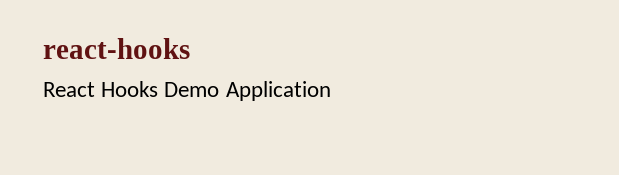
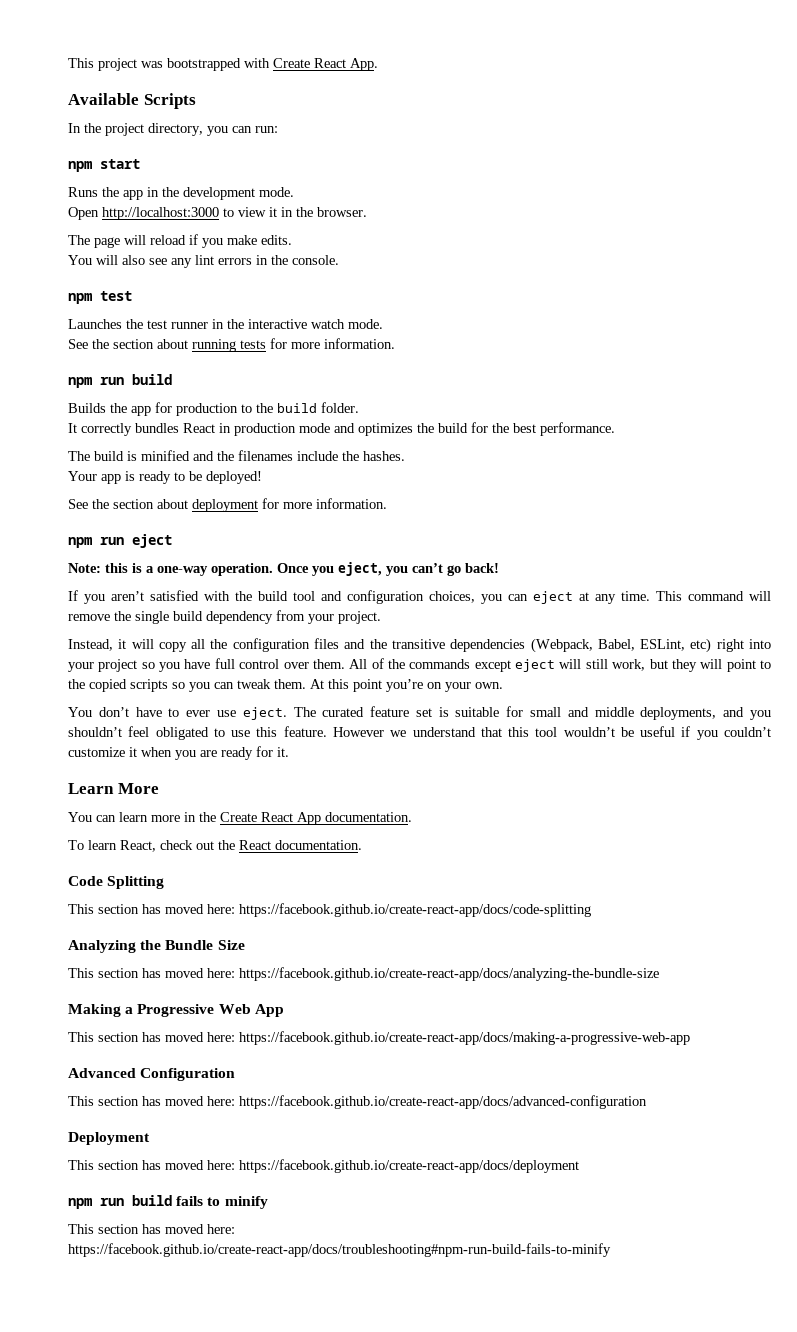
- react-hooks
- React Hooks Demo Application
+ This project was bootstrapped with Create React App.
+ Available Scripts
+ In the project directory, you can run:
+ npm start
+ Runs the app in the development mode.
+ Open http://localhost:3000 to view it in the browser.
+ The page will reload if you make edits.
+ You will also see any lint errors in the console.
+ npm test
+ Launches the test runner in the interactive watch mode.
+ See the section about running tests for more information.
+ npm run build
+ Builds the app for production to the build folder.
+ It correctly bundles React in production mode and optimizes the build for the best performance.
+ The build is minified and the filenames include the hashes.
+ Your app is ready to be deployed!
+ See the section about deployment for more information.
+ npm run eject
+ Note: this is a one-way operation. Once you eject, you can’t go back!
+ If you aren’t satisfied with the build tool and configuration choices, you can eject at any time. This command will remove the single build dependency from your project.
+ Instead, it will copy all the configuration files and the transitive dependencies (Webpack, Babel, ESLint, etc) right into your project so you have full control over them. All of the commands except eject will still work, but they will point to the copied scripts so you can tweak them. At this point you’re on your own.
+ You don’t have to ever use eject. The curated feature set is suitable for small and middle deployments, and you shouldn’t feel obligated to use this feature. However we understand that this tool wouldn’t be useful if you couldn’t customize it when you are ready for it.
+ Learn More
+ You can learn more in the Create React App documentation.
+ To learn React, check out the React documentation.
+ Code Splitting
+ This section has moved here: https://facebook.github.io/create-react-app/docs/code-splitting
+ Analyzing the Bundle Size
+ This section has moved here: https://facebook.github.io/create-react-app/docs/analyzing-the-bundle-size
+ Making a Progressive Web App
+ This section has moved here: https://facebook.github.io/create-react-app/docs/making-a-progressive-web-app
+ Advanced Configuration
+ This section has moved here: https://facebook.github.io/create-react-app/docs/advanced-configuration
+ Deployment
+ This section has moved here: https://facebook.github.io/create-react-app/docs/deployment
+ npm run build fails to minify
+ This section has moved here: https://facebook.github.io/create-react-app/docs/troubleshooting#npm-run-build-fails-to-minify

